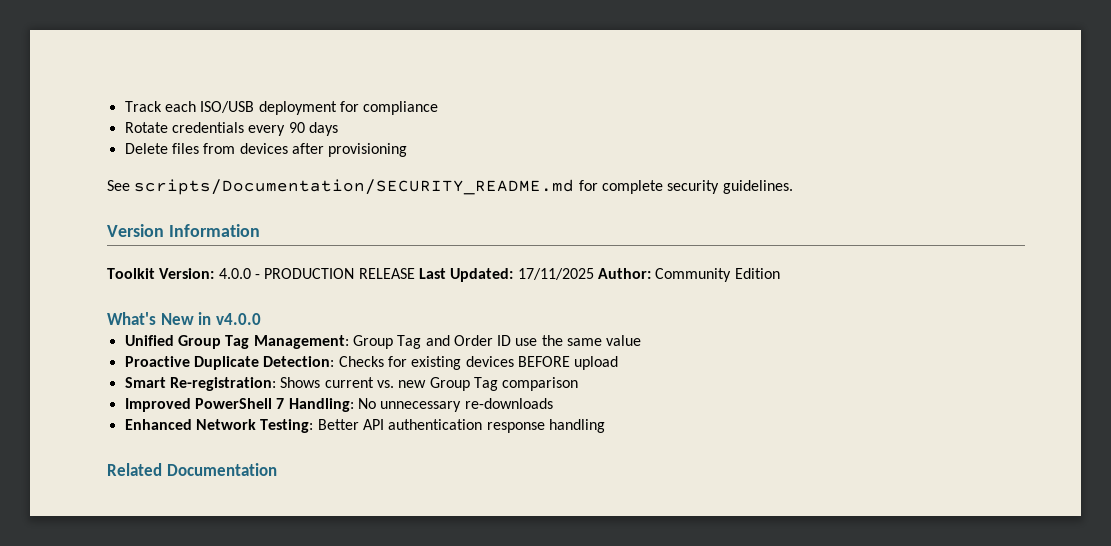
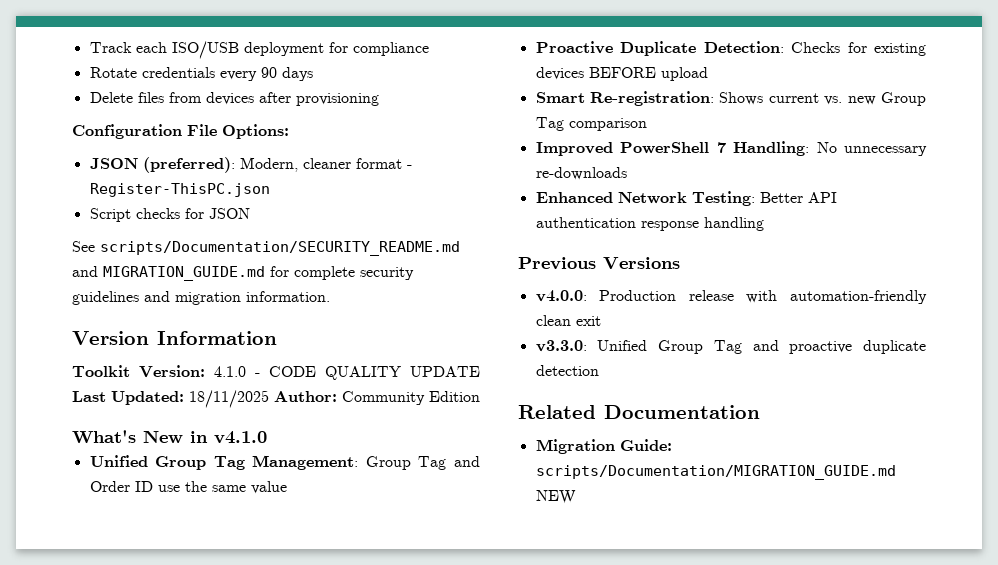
+ Configuration File Options:
+ JSON (preferred): Modern, cleaner format - Register-ThisPC.json
+ Script checks for JSON
- See scripts/Documentation/SECURITY_README.md for complete security guidelines.
+ See scripts/Documentation/SECURITY_README.md and MIGRATION_GUIDE.md for complete security guidelines and migration information.
- Toolkit Version: 4.0.0 - PRODUCTION RELEASE Last Updated: 17/11/2025 Author: Community Edition
+ Toolkit Version: 4.1.0 - CODE QUALITY UPDATE Last Updated: 18/11/2025 Author: Community Edition
- What's New in v4.0.0
+ What's New in v4.1.0
+ Previous Versions
+ v4.0.0: Production release with automation-friendly clean exit
+ v3.3.0: Unified Group Tag and proactive duplicate detection
  Related Documentation
+ Migration Guide: scripts/Documentation/MIGRATION_GUIDE.md NEW

